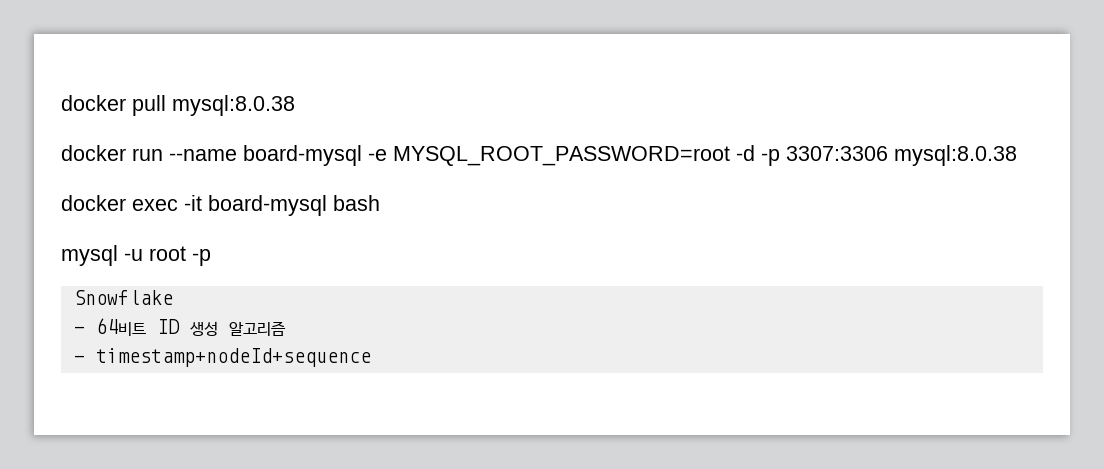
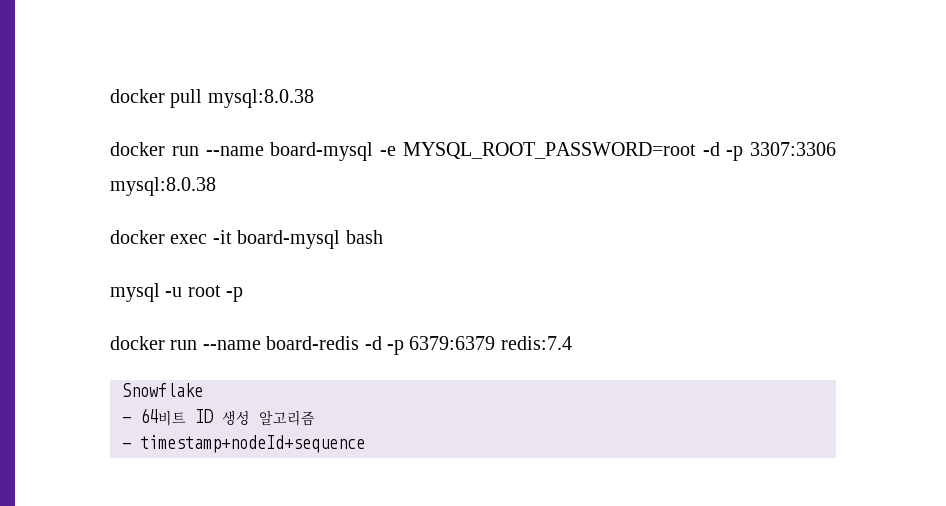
+ docker run --name board-redis -d -p 6379:6379 redis:7.4

